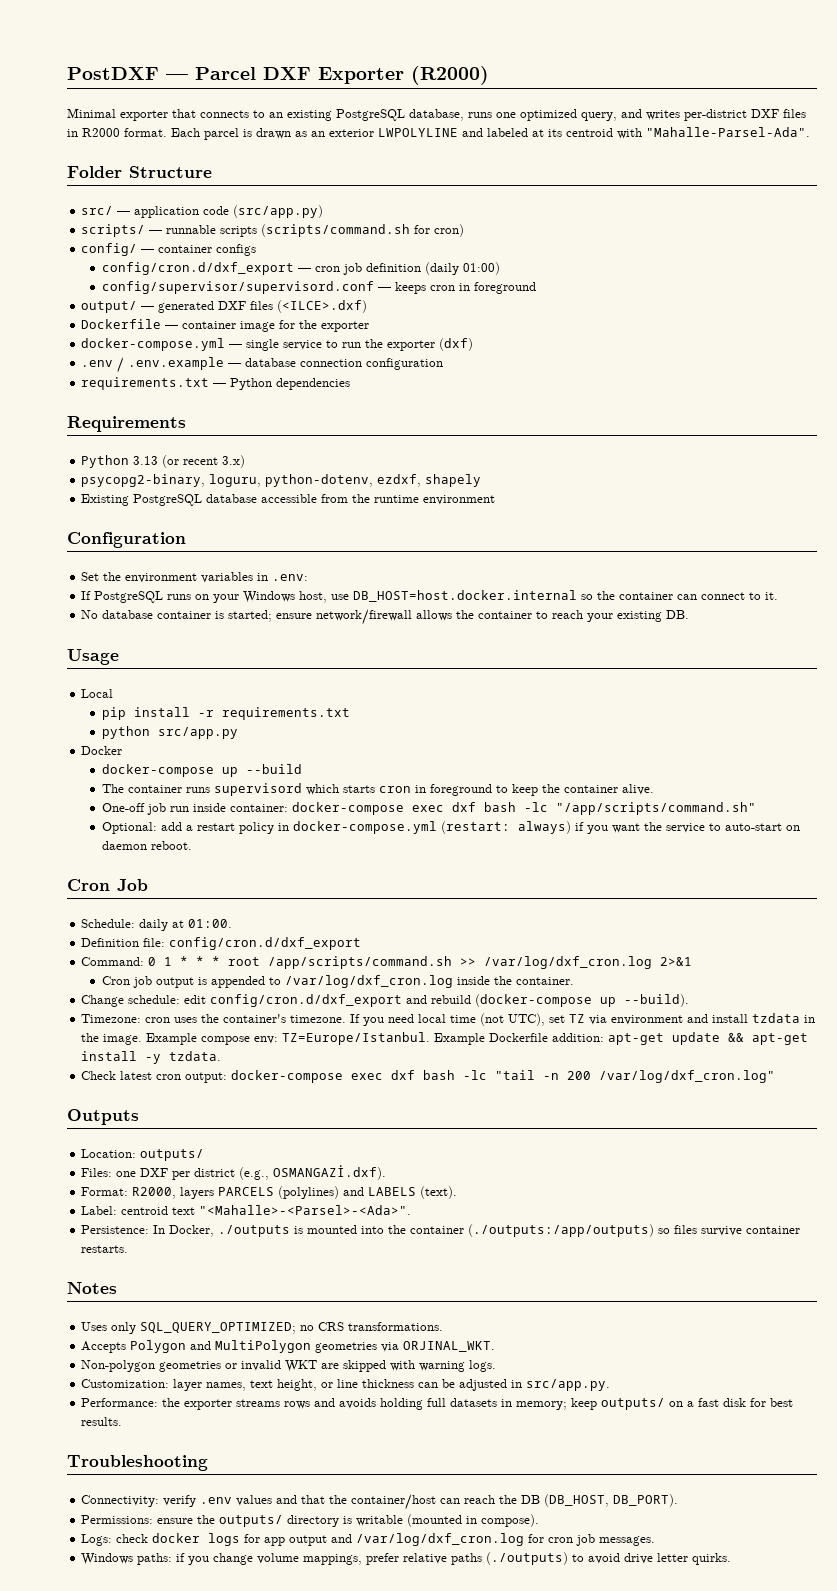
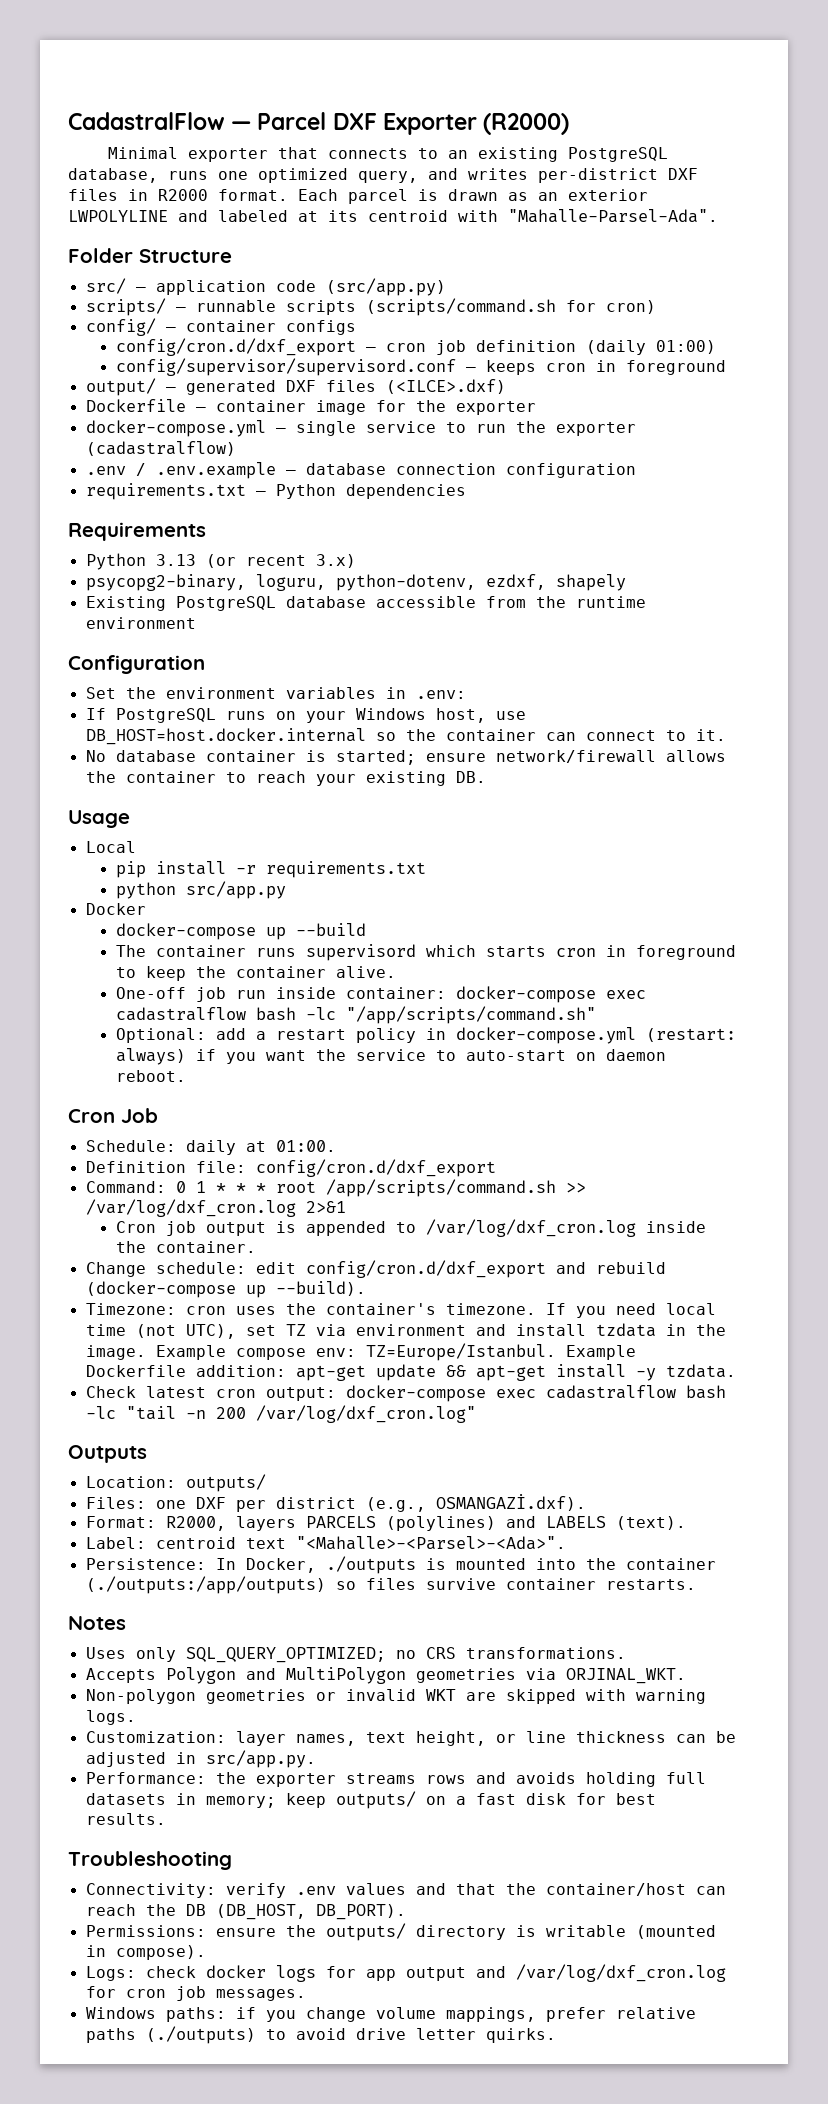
- PostDXF — Parcel DXF Exporter (R2000)
+ CadastralFlow — Parcel DXF Exporter (R2000)
- docker-compose.yml — single service to run the exporter (dxf)
+ docker-compose.yml — single service to run the exporter (cadastralflow)
- One‑off job run inside container: docker-compose exec dxf bash -lc "/app/scripts/command.sh"
+ One‑off job run inside container: docker-compose exec cadastralflow bash -lc "/app/scripts/command.sh"
- Check latest cron output: docker-compose exec dxf bash -lc "tail -n 200 /var/log/dxf_cron.log"
+ Check latest cron output: docker-compose exec cadastralflow bash -lc "tail -n 200 /var/log/dxf_cron.log"

